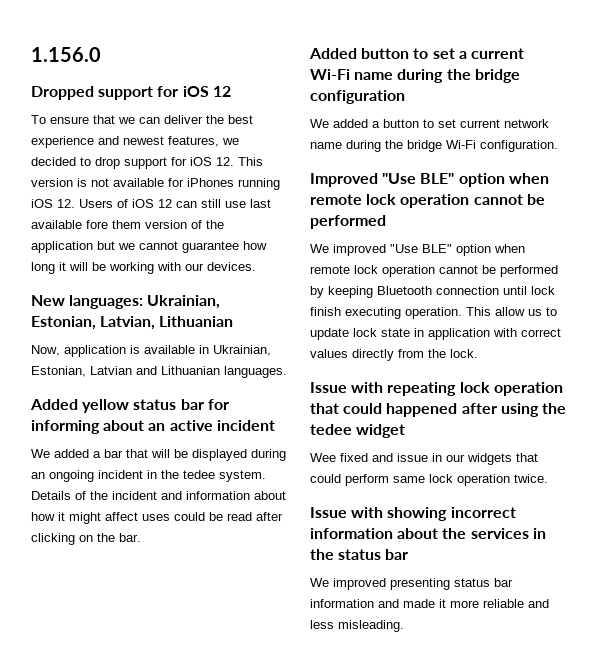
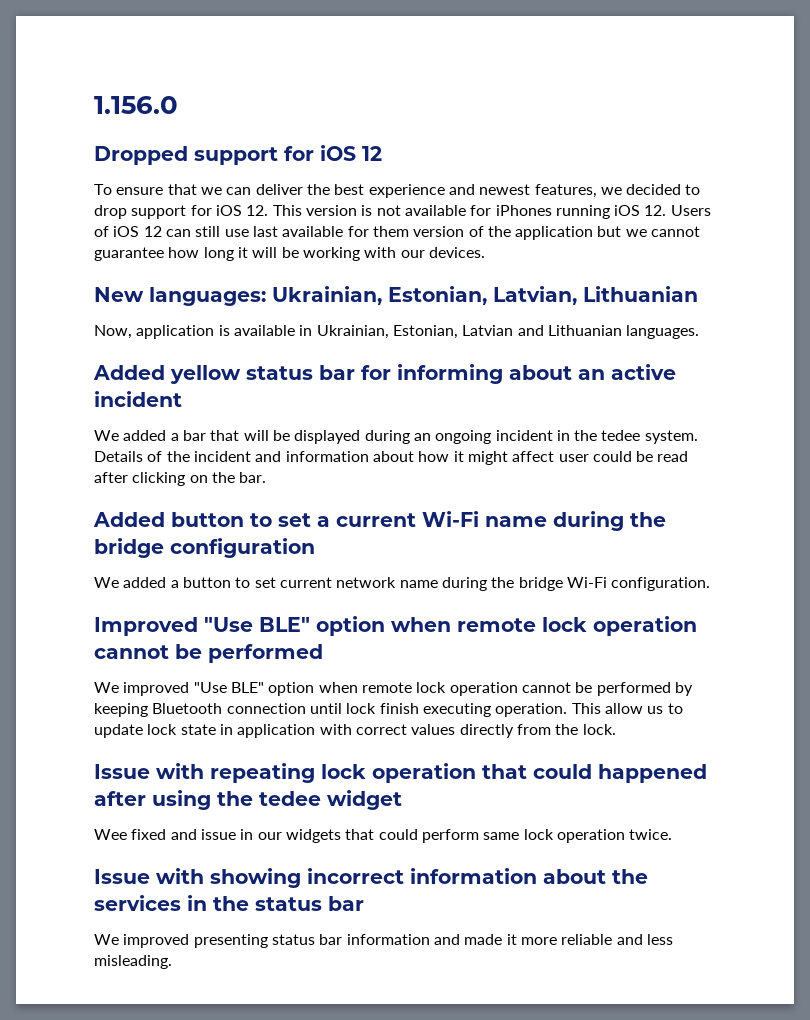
- To ensure that we can deliver the best experience and newest features, we decided to drop support for iOS 12. This version is not available for iPhones running iOS 12. Users of iOS 12 can still use last available fore them version of the application but we cannot guarantee how long it will be working with our devices.
+ To ensure that we can deliver the best experience and newest features, we decided to drop support for iOS 12. This version is not available for iPhones running iOS 12. Users of iOS 12 can still use last available for them version of the application but we cannot guarantee how long it will be working with our devices.
- Details of the incident and information about how it might affect uses could be read after clicking on the bar.
+ Details of the incident and information about how it might affect user could be read after clicking on the bar.

